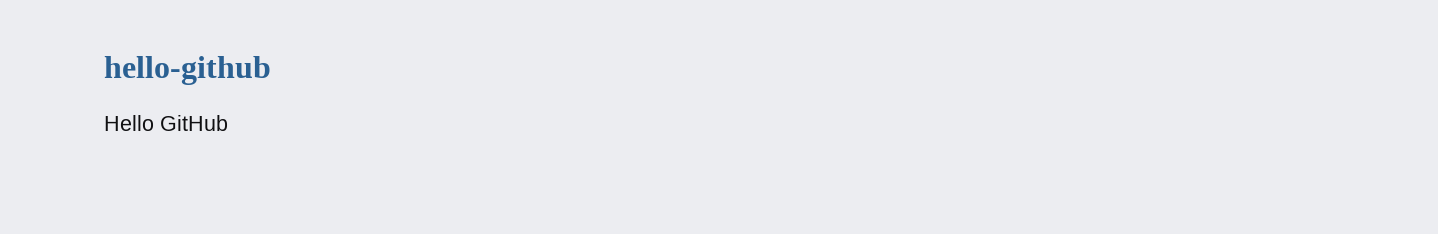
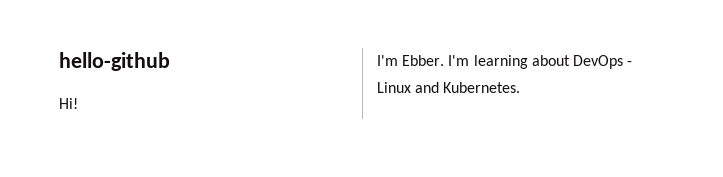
- Hello GitHub
+ Hi!
+ I'm Ebber. I'm learning about DevOps - Linux and Kubernetes.

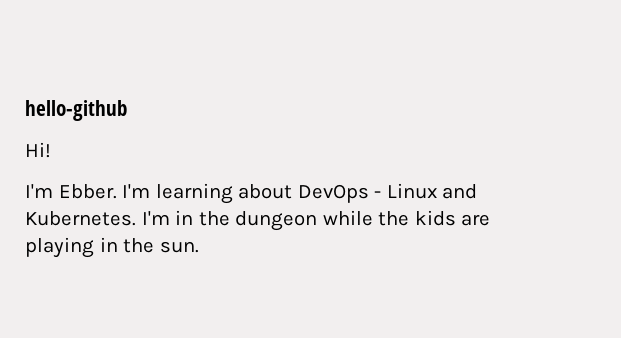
+ I'm in the dungeon while the kids are playing in the sun.

